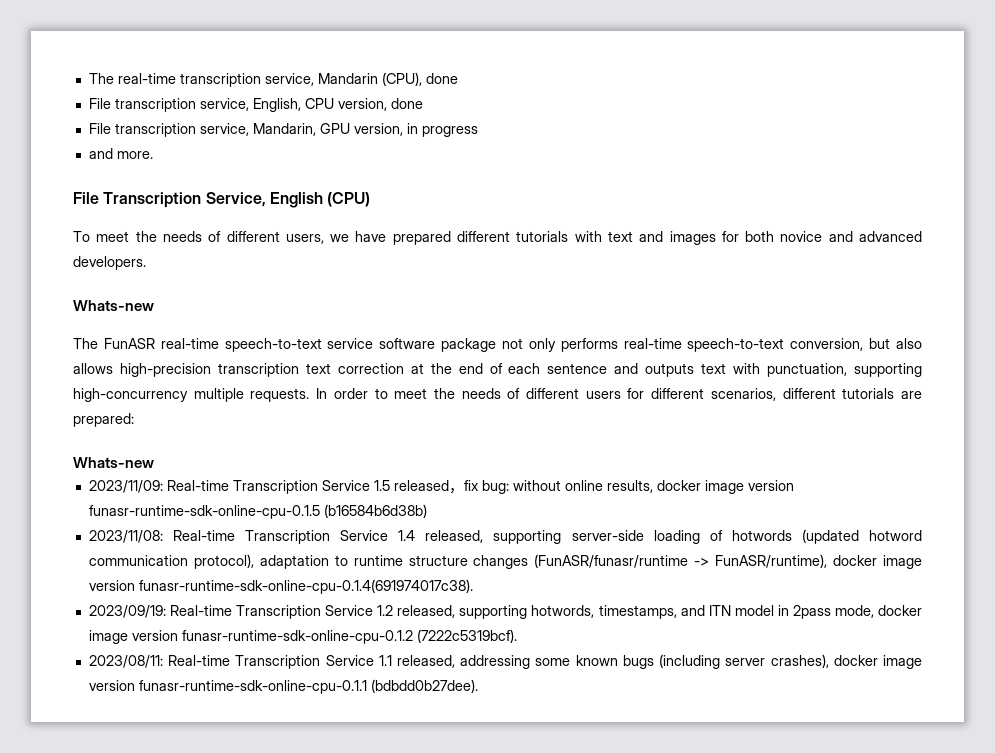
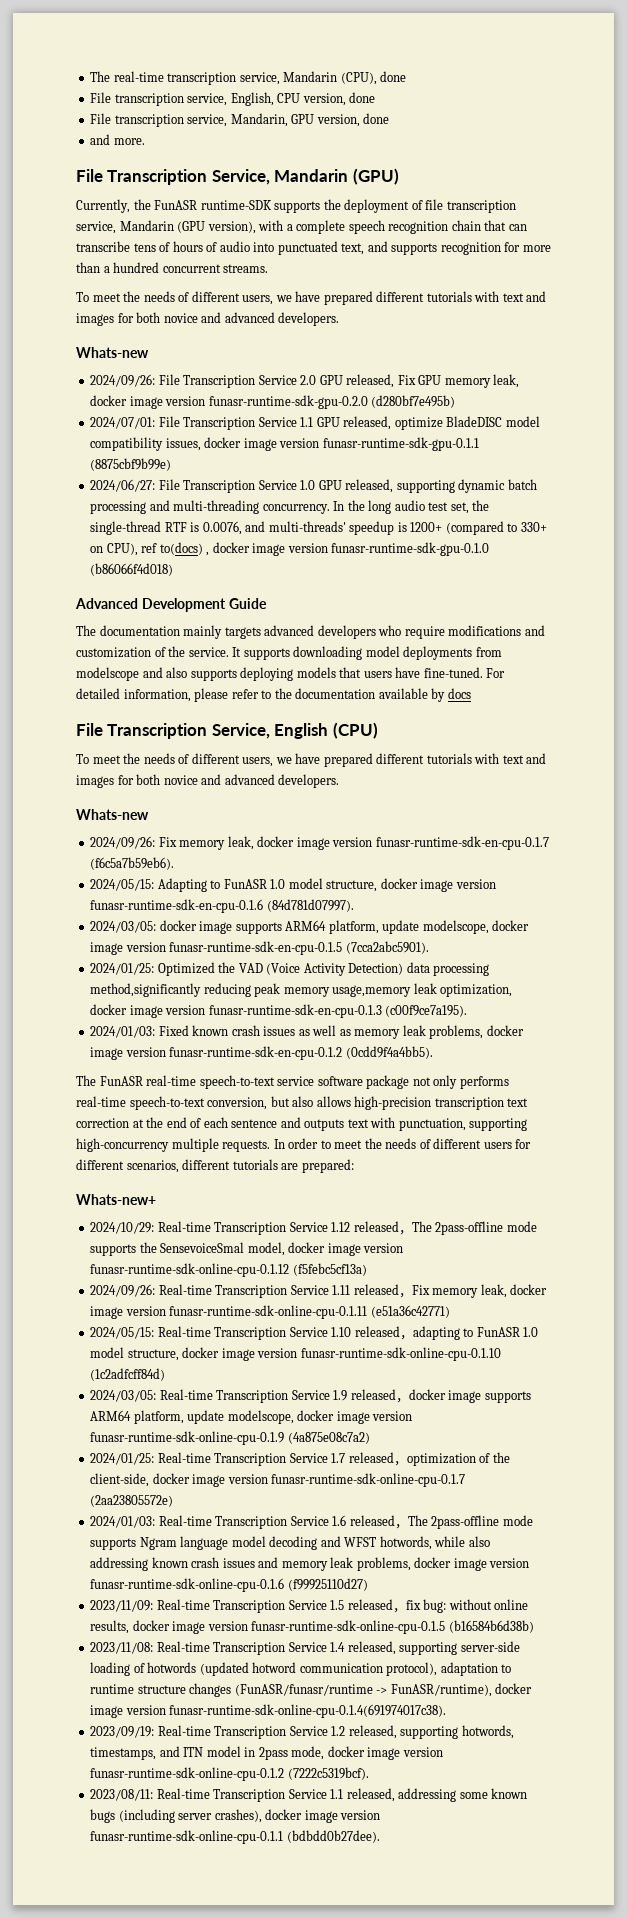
- File transcription service, Mandarin, GPU version, in progress
+ File transcription service, Mandarin, GPU version, done
+ File Transcription Service, Mandarin (GPU)
+ Currently, the FunASR runtime-SDK supports the deployment of file transcription service, Mandarin (GPU version), with a complete speech recognition chain that can transcribe tens of hours of audio into punctuated text, and supports recognition for more than a hundred concurrent streams.
+ To meet the needs of different users, we have prepared different tutorials with text and images for both novice and advanced developers.
+ Whats-new
+ 2024/09/26: File Transcription Service 2.0 GPU released, Fix GPU memory leak, docker image version funasr-runtime-sdk-gpu-0.2.0 (d280bf7e495b)
+ 2024/07/01: File Transcription Service 1.1 GPU released, optimize BladeDISC model compatibility issues, docker image version funasr-runtime-sdk-gpu-0.1.1 (8875cbf9b99e)
+ 2024/06/27: File Transcription Service 1.0 GPU released, supporting dynamic batch processing and multi-threading concurrency. In the long audio test set, the single-thread RTF is 0.0076, and multi-threads' speedup is 1200+ (compared to 330+ on CPU), ref to(docs) , docker image version funasr-runtime-sdk-gpu-0.1.0 (b86066f4d018)
+ Advanced Development Guide
+ The documentation mainly targets advanced developers who require modifications and customization of the service. It supports downloading model deployments from modelscope and also supports deploying models that users have fine-tuned. For detailed information, please refer to the documentation available by docs
+ 2024/09/26: Fix memory leak, docker image version funasr-runtime-sdk-en-cpu-0.1.7 (f6c5a7b59eb6).
+ 2024/05/15: Adapting to FunASR 1.0 model structure, docker image version funasr-runtime-sdk-en-cpu-0.1.6 (84d781d07997).
+ 2024/03/05: docker image supports ARM64 platform, update modelscope, docker image version funasr-runtime-sdk-en-cpu-0.1.5 (7cca2abc5901).
+ 2024/01/25: Optimized the VAD (Voice Activity Detection) data processing method,significantly reducing peak memory usage,memory leak optimization, docker image version funasr-runtime-sdk-en-cpu-0.1.3 (c00f9ce7a195).
+ 2024/01/03: Fixed known crash issues as well as memory leak problems, docker image version funasr-runtime-sdk-en-cpu-0.1.2 (0cdd9f4a4bb5).
  In order to meet the needs of different users for different scenarios, different tutorials are prepared:
- Whats-new
+ Whats-new+
+ 2024/10/29: Real-time Transcription Service 1.12 released，The 2pass-offline mode supports the SensevoiceSmal model, docker image version funasr-runtime-sdk-online-cpu-0.1.12 (f5febc5cf13a)
+ 2024/09/26: Real-time Transcription Service 1.11 released，Fix memory leak, docker image version funasr-runtime-sdk-online-cpu-0.1.11 (e51a36c42771)
+ 2024/05/15: Real-time Transcription Service 1.10 released，adapting to FunASR 1.0 model structure, docker image version funasr-runtime-sdk-online-cpu-0.1.10 (1c2adfcff84d)
+ 2024/03/05: Real-time Transcription Service 1.9 released，docker image supports ARM64 platform, update modelscope, docker image version funasr-runtime-sdk-online-cpu-0.1.9 (4a875e08c7a2)
+ 2024/01/25: Real-time Transcription Service 1.7 released，optimization of the client-side, docker image version funasr-runtime-sdk-online-cpu-0.1.7 (2aa23805572e)
+ 2024/01/03: Real-time Transcription Service 1.6 released，The 2pass-offline mode supports Ngram language model decoding and WFST hotwords, while also addressing known crash issues and memory leak problems, docker image version funasr-runtime-sdk-online-cpu-0.1.6 (f99925110d27)

